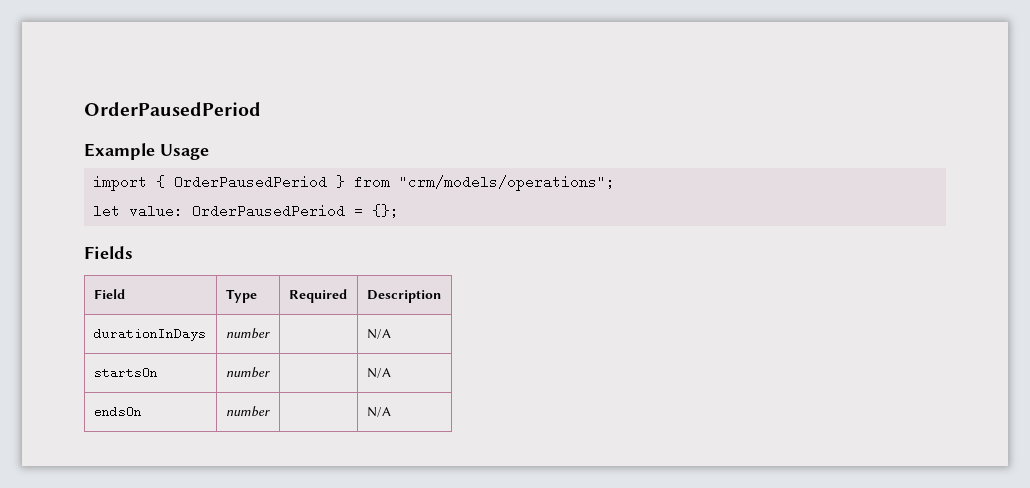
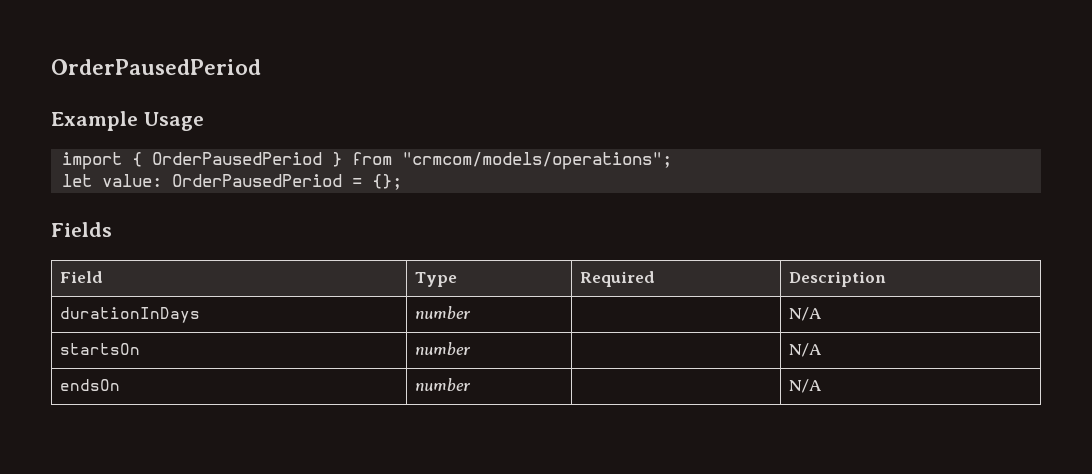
- import { OrderPausedPeriod } from "crm/models/operations";
+ import { OrderPausedPeriod } from "crmcom/models/operations";

